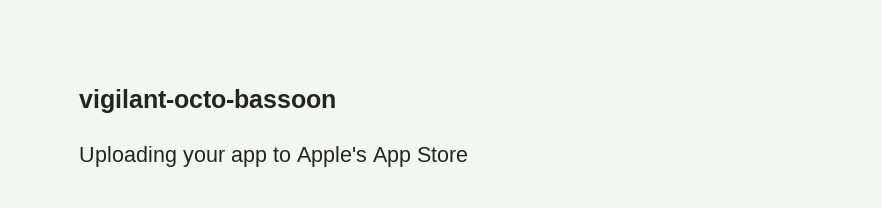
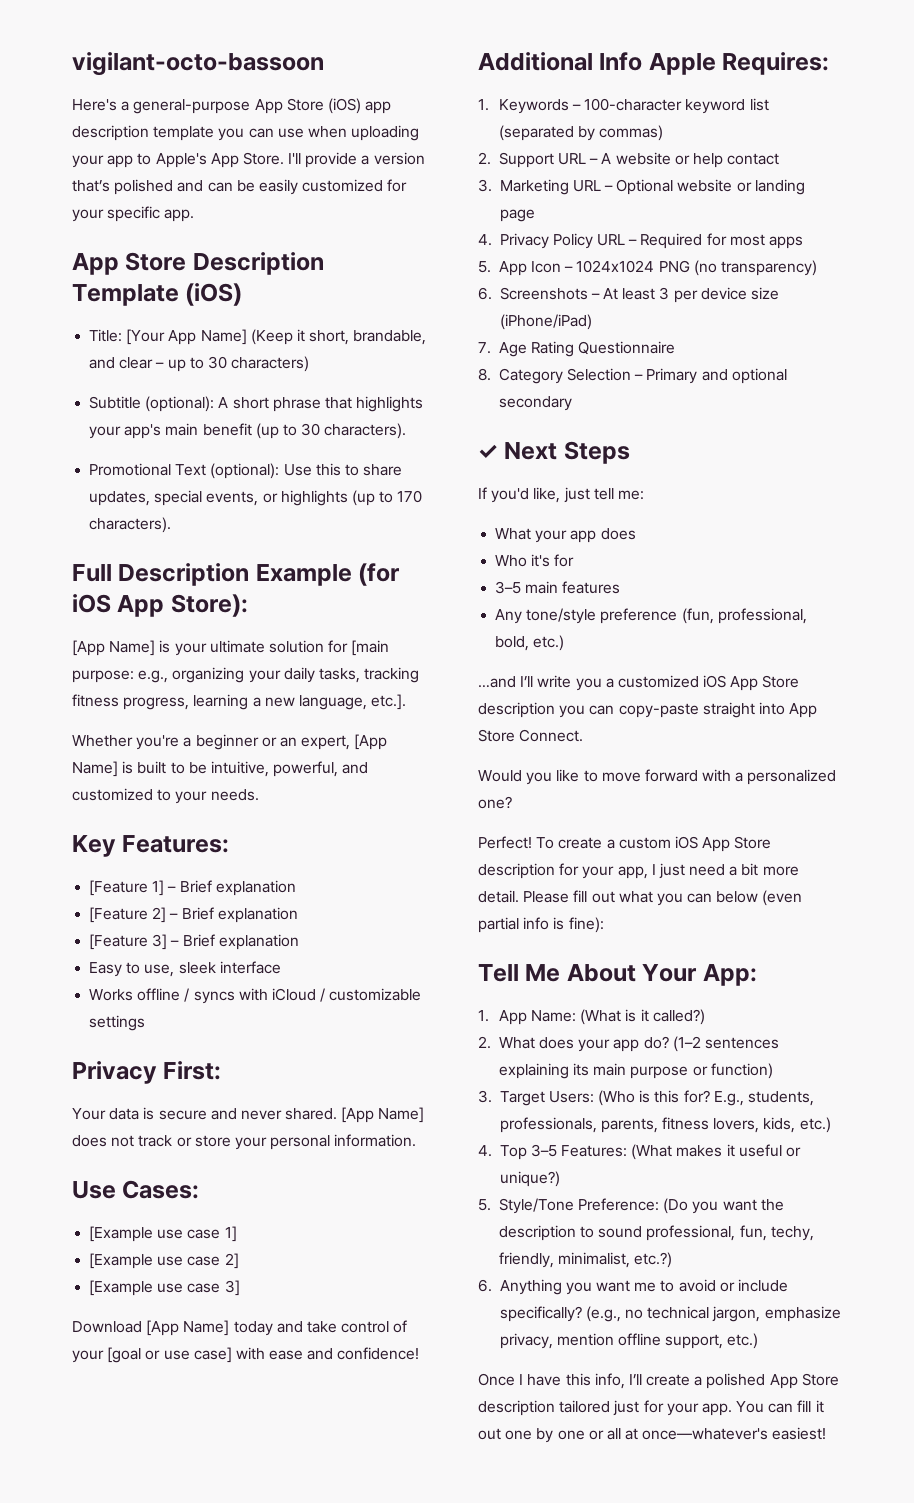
- Uploading your app to Apple's App Store
+ Here's a general-purpose App Store (iOS) app description template you can use when uploading your app to Apple's App Store. I'll provide a version that’s polished and can be easily customized for your specific app.
+ App Store Description Template (iOS)
+ Title: [Your App Name] (Keep it short, brandable, and clear – up to 30 characters)
+ Subtitle (optional): A short phrase that highlights your app's main benefit (up to 30 characters).
+ Promotional Text (optional): Use this to share updates, special events, or highlights (up to 170 characters).
+ Full Description Example (for iOS App Store):
+ [App Name] is your ultimate solution for [main purpose: e.g., organizing your daily tasks, tracking fitness progress, learning a new language, etc.].
+ Whether you're a beginner or an expert, [App Name] is built to be intuitive, powerful, and customized to your needs.
+ Key Features:
+ [Feature 1] – Brief explanation
+ [Feature 2] – Brief explanation
+ [Feature 3] – Brief explanation
+ Easy to use, sleek interface
+ Works offline / syncs with iCloud / customizable settings
+ Privacy First:
+ Your data is secure and never shared. [App Name] does not track or store your personal information.
+ Use Cases:
+ [Example use case 1]
+ [Example use case 2]
+ [Example use case 3]
+ Download [App Name] today and take control of your [goal or use case] with ease and confidence!
+ Additional Info Apple Requires:
+ 1. Keywords – 100-character keyword list (separated by commas)
+ 2. Support URL – A website or help contact
+ 3. Marketing URL – Optional website or landing page
+ 4. Privacy Policy URL – Required for most apps
+ 5. App Icon – 1024x1024 PNG (no transparency)
+ 6. Screenshots – At least 3 per device size (iPhone/iPad)
+ 7. Age Rating Questionnaire
+ 8. Category Selection – Primary and optional secondary
+ ✓ Next Steps
+ If you'd like, just tell me:
+ What your app does
+ Who it's for
+ 3–5 main features
+ Any tone/style preference (fun, professional, bold, etc.)
+ …and I’ll write you a customized iOS App Store description you can copy-paste straight into App Store Connect.
+ Would you like to move forward with a personalized one?
+ Perfect! To create a custom iOS App Store description for your app, I just need a bit more detail. Please fill out what you can below (even partial info is fine):
+ Tell Me About Your App:
+ 1. App Name: (What is it called?)
+ 2. What does your app do? (1–2 sentences explaining its main purpose or function)
+ 3. Target Users: (Who is this for? E.g., students, professionals, parents, fitness lovers, kids, etc.)
+ 4. Top 3–5 Features: (What makes it useful or unique?)
+ 5. Style/Tone Preference: (Do you want the description to sound professional, fun, techy, friendly, minimalist, etc.?)
+ 6. Anything you want me to avoid or include specifically? (e.g., no technical jargon, emphasize privacy, mention offline support, etc.)
+ Once I have this info, I’ll create a polished App Store description tailored just for your app. You can fill it out one by one or all at once—whatever's easiest!

